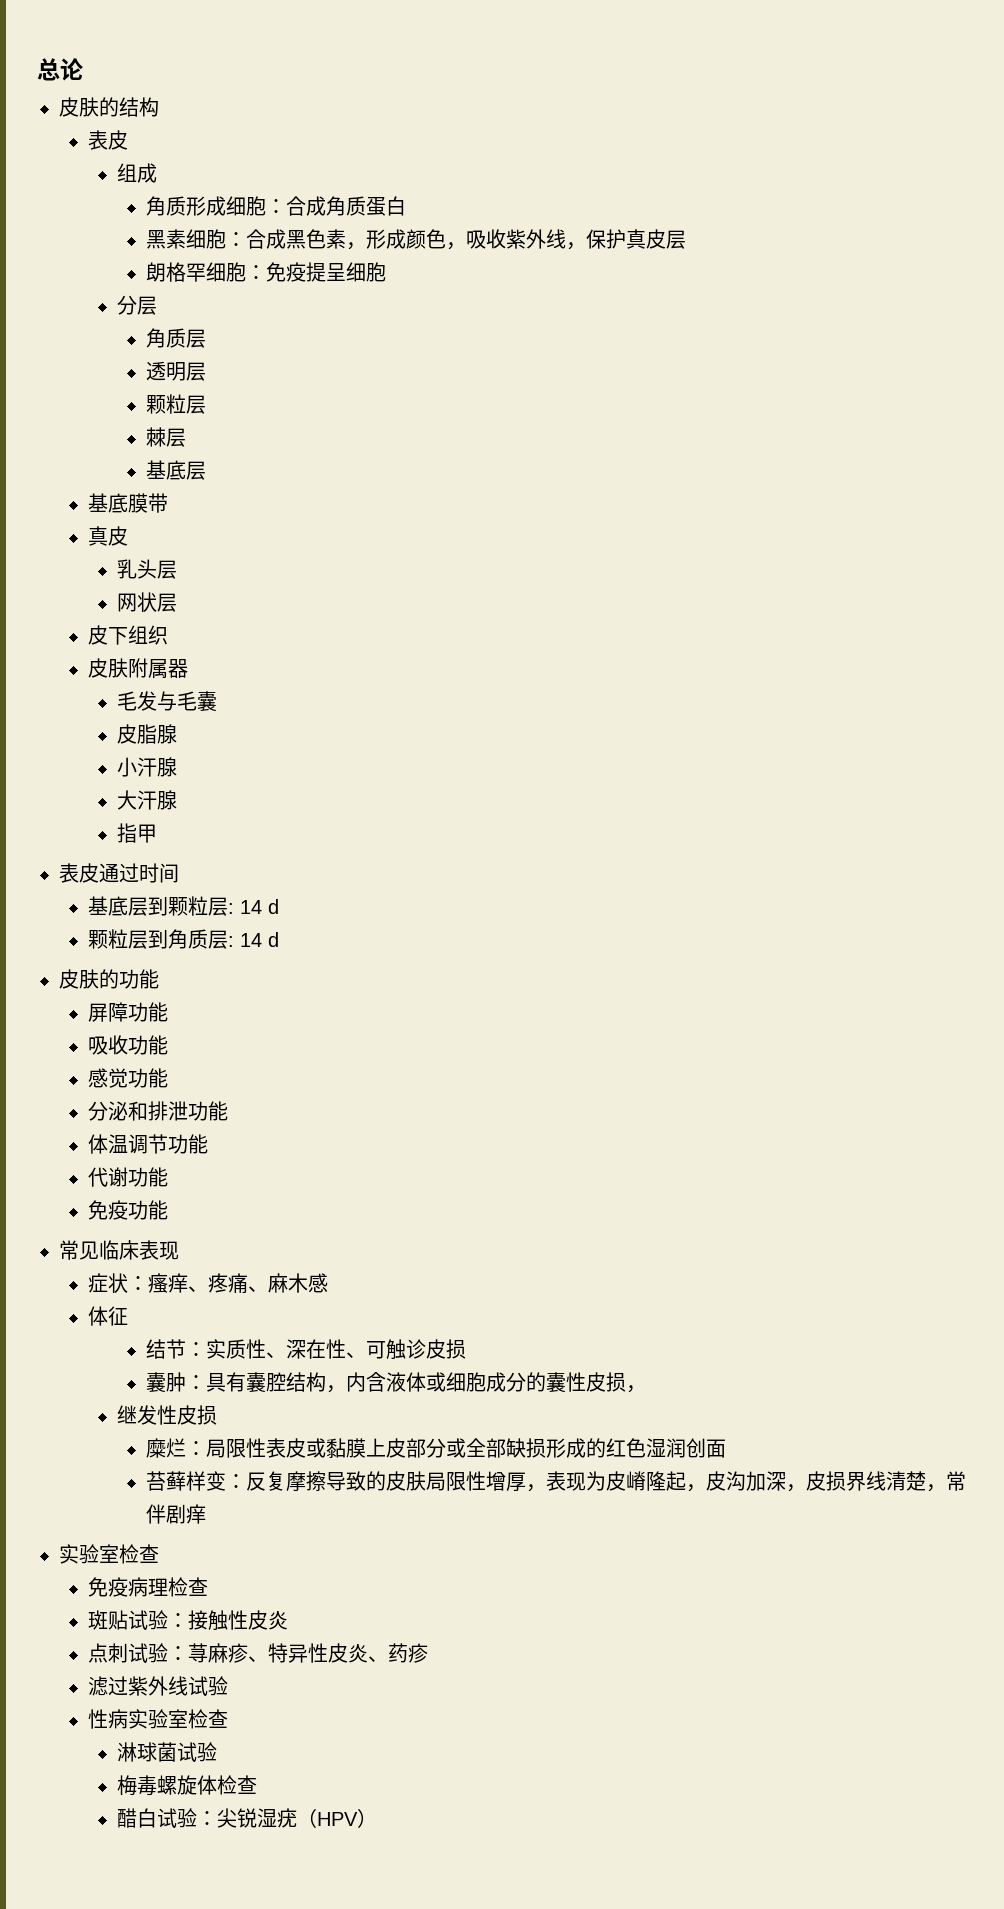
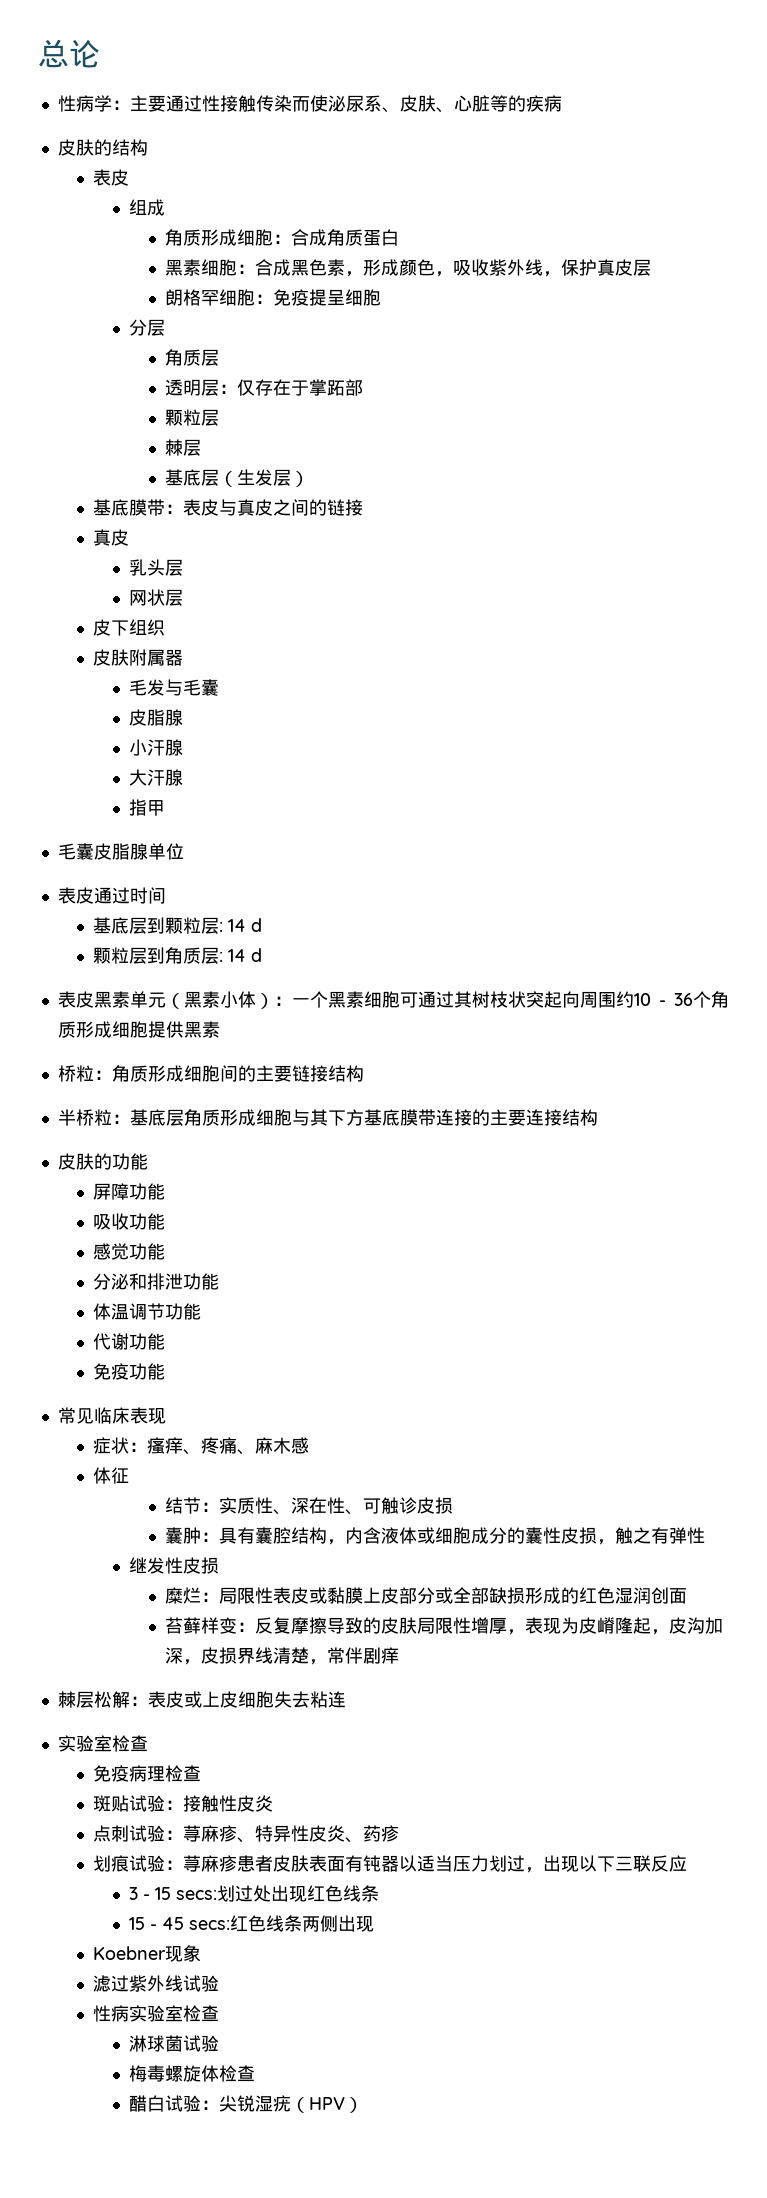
+ 性病学：主要通过性接触传染而使泌尿系、皮肤、心脏等的疾病
- 透明层
+ 透明层：仅存在于掌跖部
  颗粒层
  棘层
- 基底层
- 基底膜带
+ 基底层（生发层）
+ 基底膜带：表皮与真皮之间的链接
+ 毛囊皮脂腺单位
+ 表皮黑素单元（黑素小体）：一个黑素细胞可通过其树枝状突起向周围约10 - 36个角质形成细胞提供黑素
+ 桥粒：角质形成细胞间的主要链接结构
+ 半桥粒：基底层角质形成细胞与其下方基底膜带连接的主要连接结构
- 囊肿：具有囊腔结构，内含液体或细胞成分的囊性皮损，
+ 囊肿：具有囊腔结构，内含液体或细胞成分的囊性皮损，触之有弹性
+ 棘层松解：表皮或上皮细胞失去粘连
+ 划痕试验：荨麻疹患者皮肤表面有钝器以适当压力划过，出现以下三联反应
+ 3 - 15 secs:划过处出现红色线条
+ 15 - 45 secs:红色线条两侧出现
+ Koebner现象

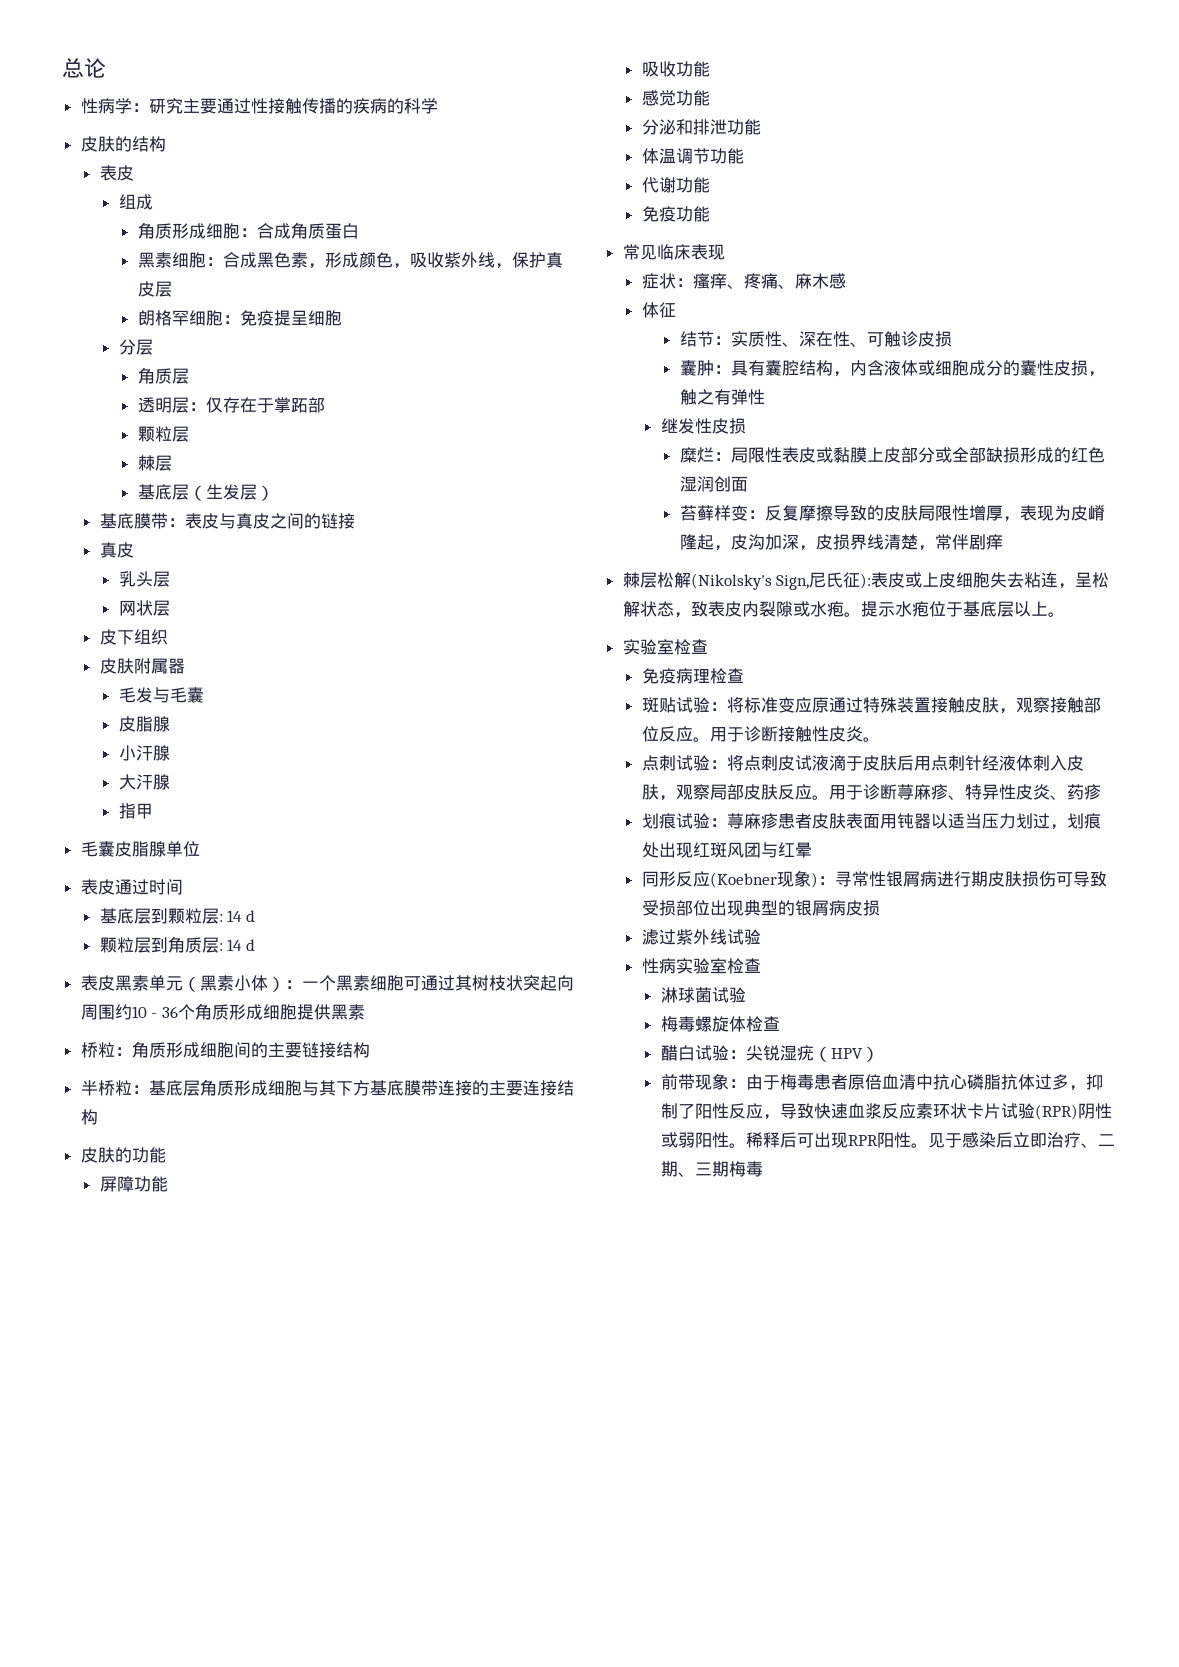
- 性病学：主要通过性接触传染而使泌尿系、皮肤、心脏等的疾病
+ 性病学：研究主要通过性接触传播的疾病的科学
- 棘层松解：表皮或上皮细胞失去粘连
+ 棘层松解(Nikolsky's Sign,尼氏征):表皮或上皮细胞失去粘连，呈松解状态，致表皮内裂隙或水疱。提示水疱位于基底层以上。
- 斑贴试验：接触性皮炎
+ 斑贴试验：将标准变应原通过特殊装置接触皮肤，观察接触部位反应。用于诊断接触性皮炎。
- 点刺试验：荨麻疹、特异性皮炎、药疹
+ 点刺试验：将点刺皮试液滴于皮肤后用点刺针经液体刺入皮肤，观察局部皮肤反应。用于诊断荨麻疹、特异性皮炎、药疹
- 划痕试验：荨麻疹患者皮肤表面有钝器以适当压力划过，出现以下三联反应
- 3 - 15 secs:划过处出现红色线条
- 15 - 45 secs:红色线条两侧出现
- Koebner现象
+ 划痕试验：荨麻疹患者皮肤表面用钝器以适当压力划过，划痕处出现红斑风团与红晕
+ 同形反应(Koebner现象)：寻常性银屑病进行期皮肤损伤可导致受损部位出现典型的银屑病皮损
+ 前带现象：由于梅毒患者原倍血清中抗心磷脂抗体过多，抑制了阳性反应，导致快速血浆反应素环状卡片试验(RPR)阴性或弱阳性。稀释后可出现RPR阳性。见于感染后立即治疗、二期、三期梅毒

